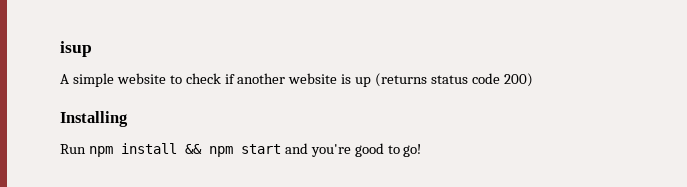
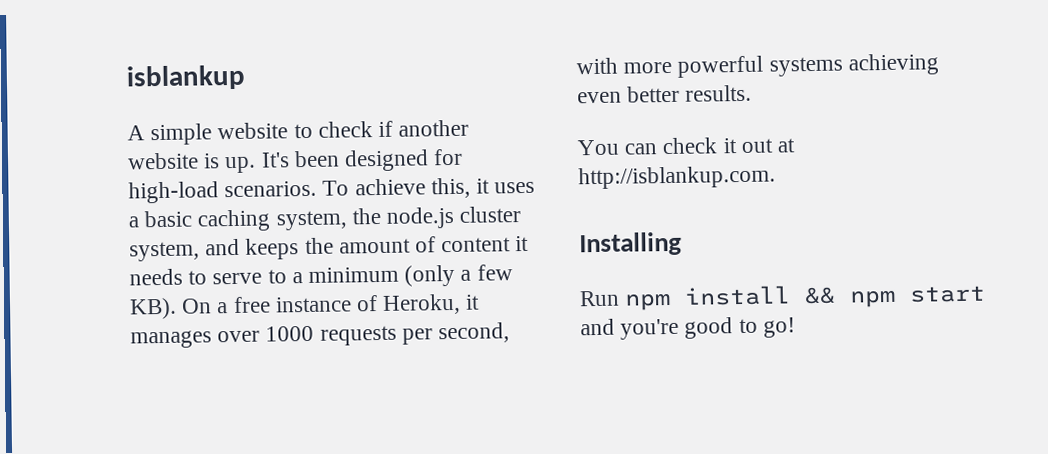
- isup
+ isblankup
- A simple website to check if another website is up (returns status code 200)
+ A simple website to check if another website is up. It's been designed for high-load scenarios. To achieve this, it uses a basic caching system, the node.js cluster system, and keeps the amount of content it needs to serve to a minimum (only a few KB). On a free instance of Heroku, it manages over 1000 requests per second, with more powerful systems achieving even better results.
+ You can check it out at http://isblankup.com.

